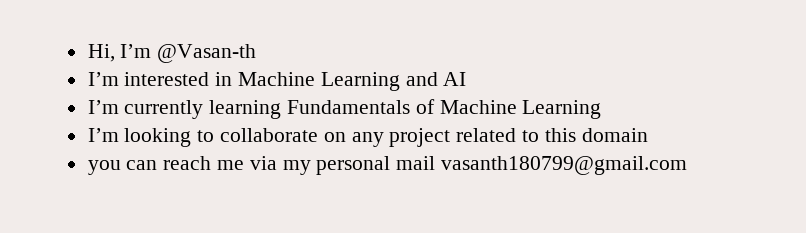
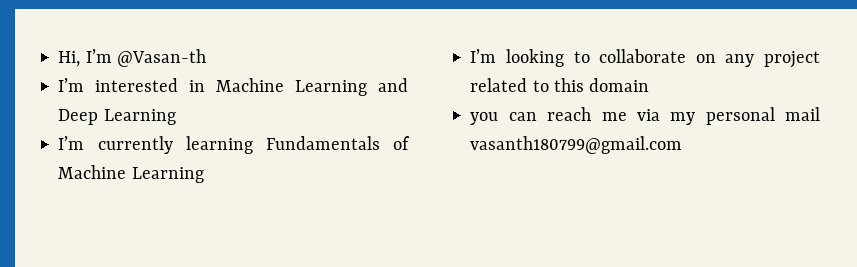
- I’m interested in Machine Learning and AI
+ I’m interested in Machine Learning and Deep Learning

